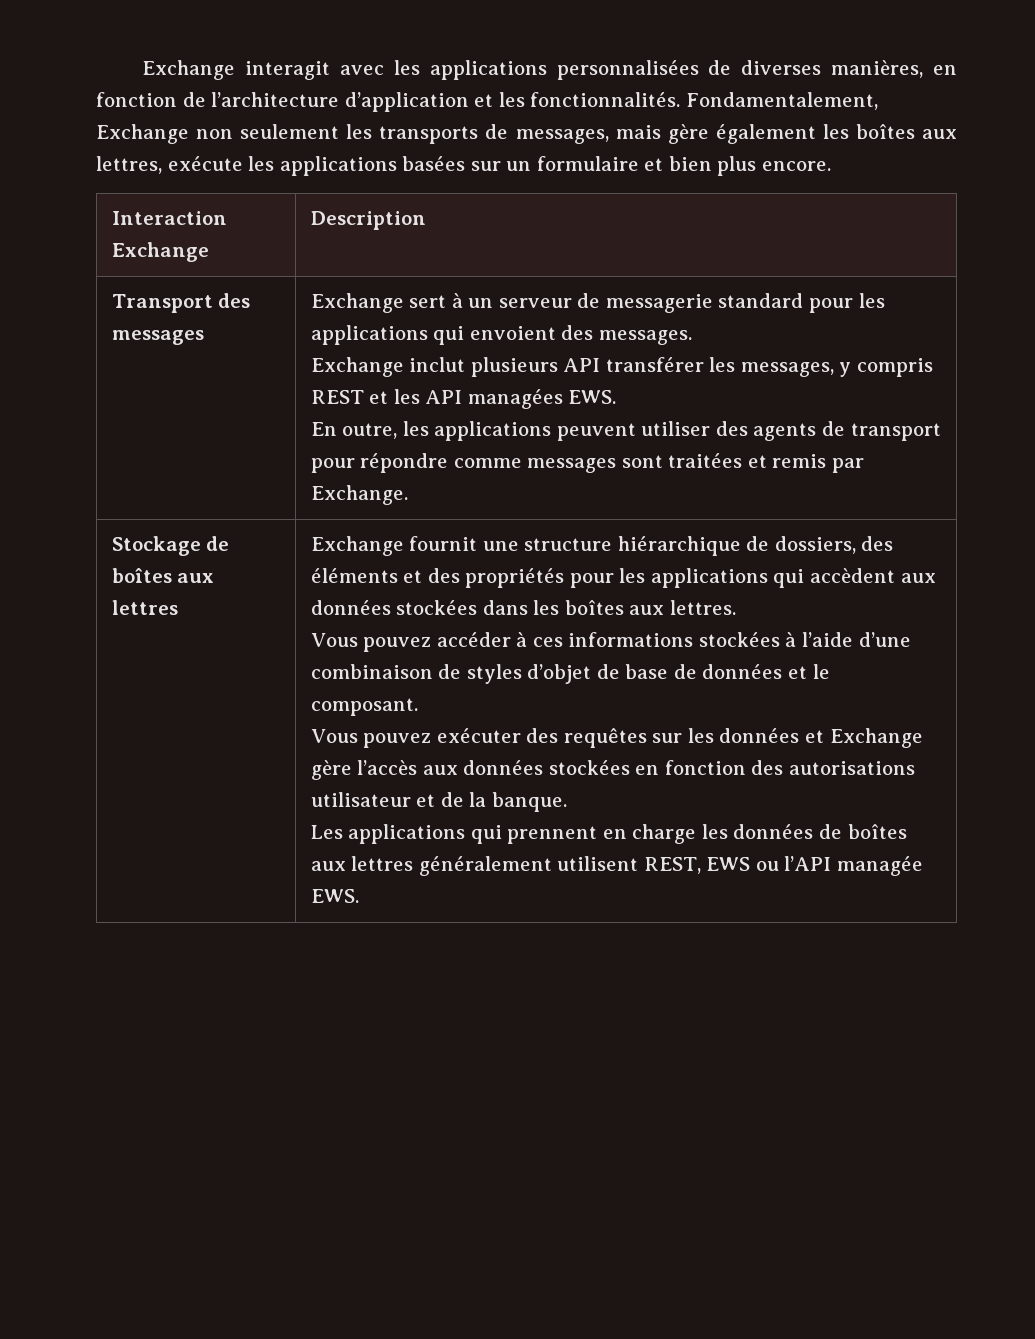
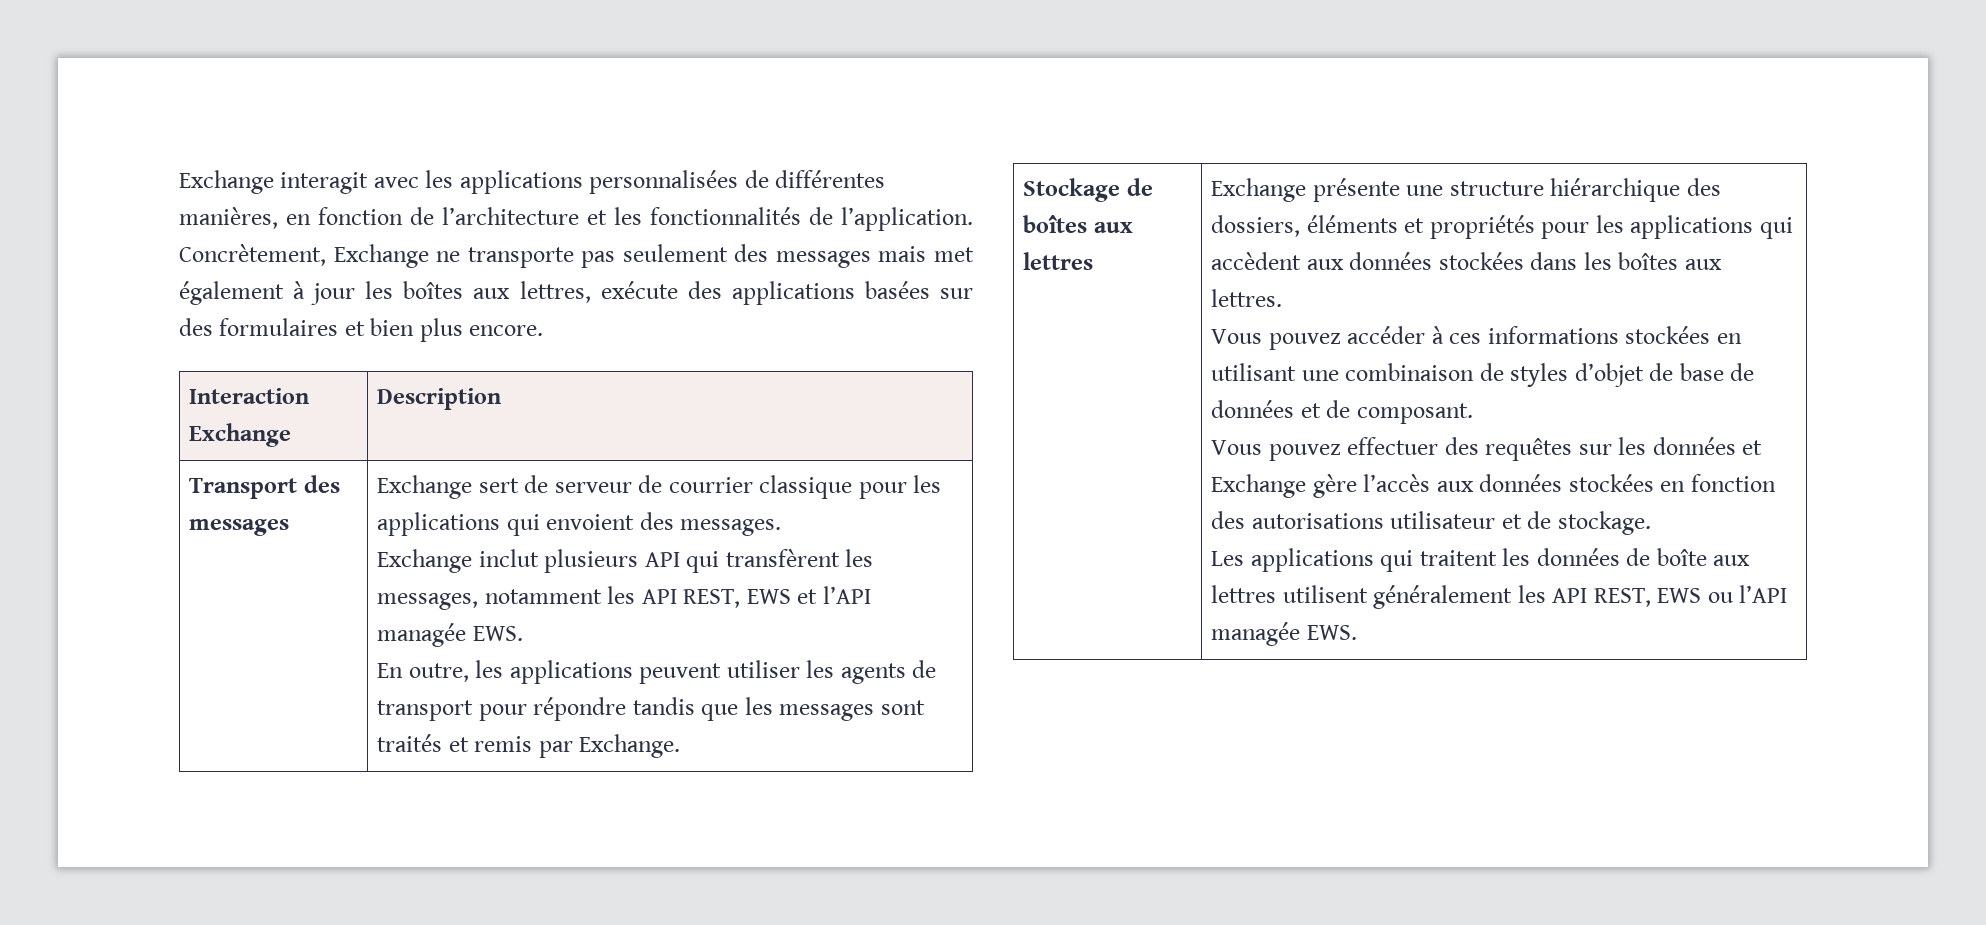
- Exchange interagit avec les applications personnalisées de diverses manières, en fonction de l’architecture d’application et les fonctionnalités. Fondamentalement, Exchange non seulement les transports de messages, mais gère également les boîtes aux lettres, exécute les applications basées sur un formulaire et bien plus encore.
+ Exchange interagit avec les applications personnalisées de différentes manières, en fonction de l’architecture et les fonctionnalités de l’application. Concrètement, Exchange ne transporte pas seulement des messages mais met également à jour les boîtes aux lettres, exécute des applications basées sur des formulaires et bien plus encore.
- Exchange sert à un serveur de messagerie standard pour les applications qui envoient des messages.
+ Exchange sert de serveur de courrier classique pour les applications qui envoient des messages.
- Exchange inclut plusieurs API transférer les messages, y compris REST et les API managées EWS.
+ Exchange inclut plusieurs API qui transfèrent les messages, notamment les API REST, EWS et l’API managée EWS.
- En outre, les applications peuvent utiliser des agents de transport pour répondre comme messages sont traitées et remis par Exchange.
+ En outre, les applications peuvent utiliser les agents de transport pour répondre tandis que les messages sont traités et remis par Exchange.
- Exchange fournit une structure hiérarchique de dossiers, des éléments et des propriétés pour les applications qui accèdent aux données stockées dans les boîtes aux lettres.
+ Exchange présente une structure hiérarchique des dossiers, éléments et propriétés pour les applications qui accèdent aux données stockées dans les boîtes aux lettres.
- Vous pouvez accéder à ces informations stockées à l’aide d’une combinaison de styles d’objet de base de données et le composant.
+ Vous pouvez accéder à ces informations stockées en utilisant une combinaison de styles d’objet de base de données et de composant.
- Vous pouvez exécuter des requêtes sur les données et Exchange gère l’accès aux données stockées en fonction des autorisations utilisateur et de la banque.
+ Vous pouvez effectuer des requêtes sur les données et Exchange gère l’accès aux données stockées en fonction des autorisations utilisateur et de stockage.
- Les applications qui prennent en charge les données de boîtes aux lettres généralement utilisent REST, EWS ou l’API managée EWS.
+ Les applications qui traitent les données de boîte aux lettres utilisent généralement les API REST, EWS ou l’API managée EWS.

